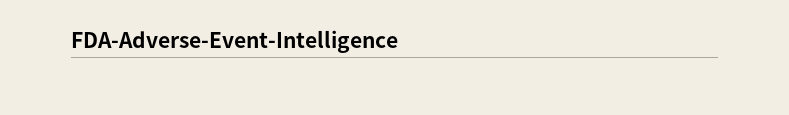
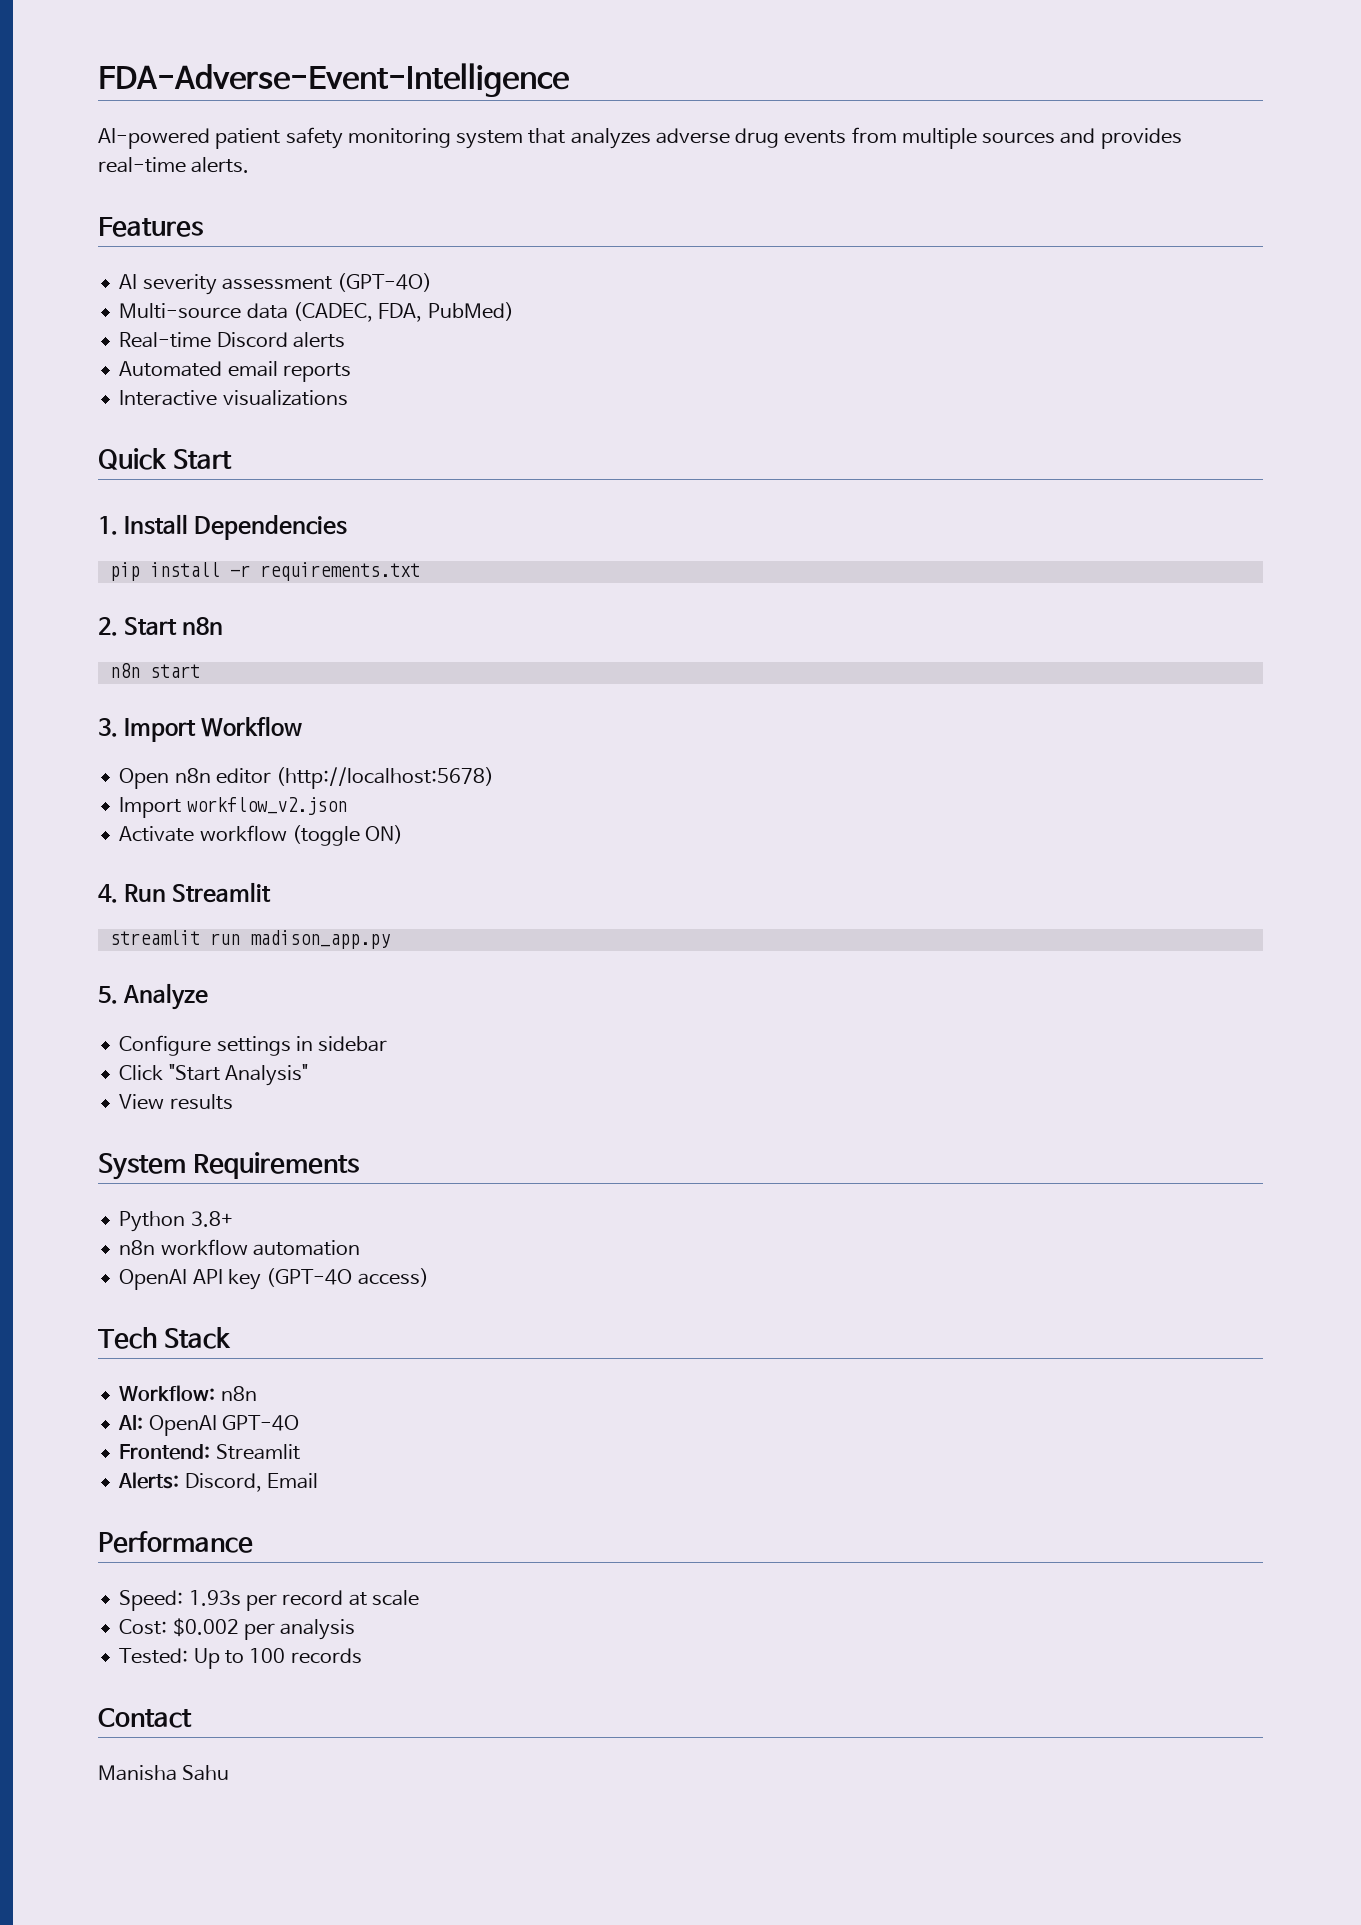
+ AI-powered patient safety monitoring system that analyzes adverse drug events from multiple sources and provides real-time alerts.
+ Features
+ AI severity assessment (GPT-4O)
+ Multi-source data (CADEC, FDA, PubMed)
+ Real-time Discord alerts
+ Automated email reports
+ Interactive visualizations
+ Quick Start
+ 1. Install Dependencies
+ pip install -r requirements.txt
+ 2. Start n8n
+ n8n start
+ 3. Import Workflow
+ Open n8n editor (http://localhost:5678)
+ Import workflow_v2.json
+ Activate workflow (toggle ON)
+ 4. Run Streamlit
+ streamlit run madison_app.py
+ 5. Analyze
+ Configure settings in sidebar
+ Click "Start Analysis"
+ View results
+ System Requirements
+ Python 3.8+
+ n8n workflow automation
+ OpenAI API key (GPT-4O access)
+ Tech Stack
+ Workflow: n8n
+ AI: OpenAI GPT-4O
+ Frontend: Streamlit
+ Alerts: Discord, Email
+ Performance
+ Speed: 1.93s per record at scale
+ Cost: $0.002 per analysis
+ Tested: Up to 100 records
+ Contact
+ Manisha Sahu

